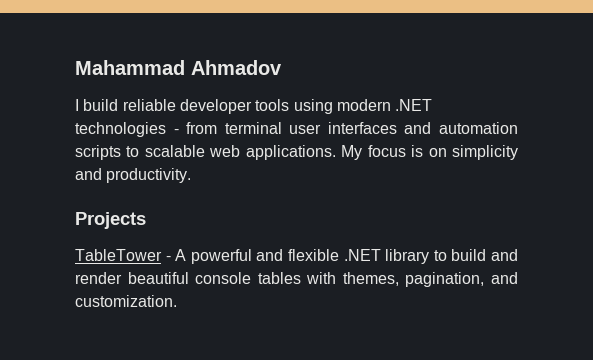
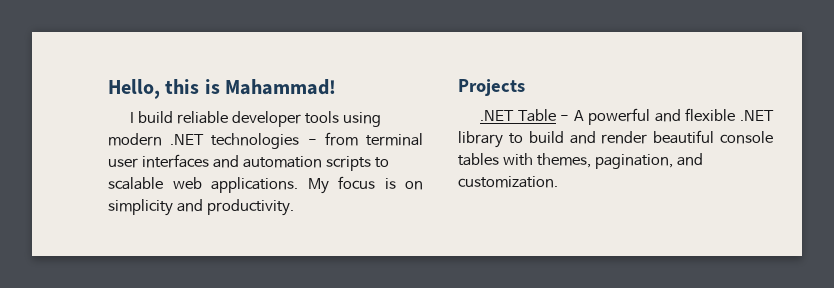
- Mahammad Ahmadov
+ Hello, this is Mahammad!
- TableTower - A powerful and flexible .NET library to build and render beautiful console tables with themes, pagination, and customization.
+ .NET Table - A powerful and flexible .NET library to build and render beautiful console tables with themes, pagination, and customization.

